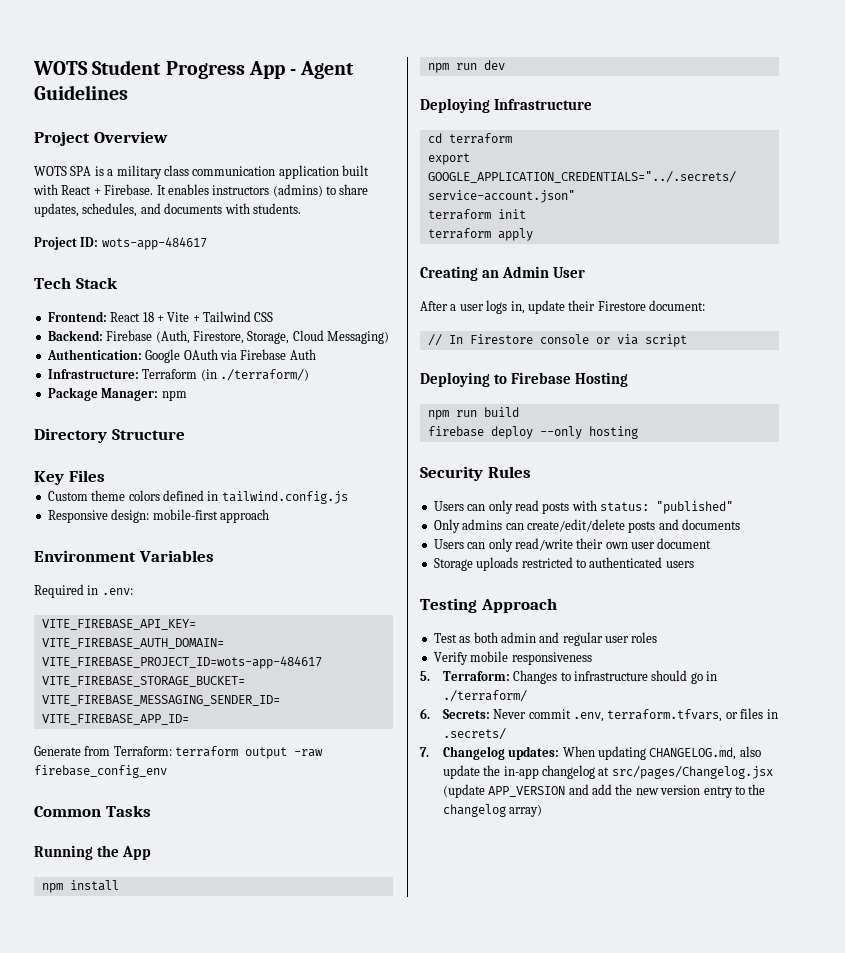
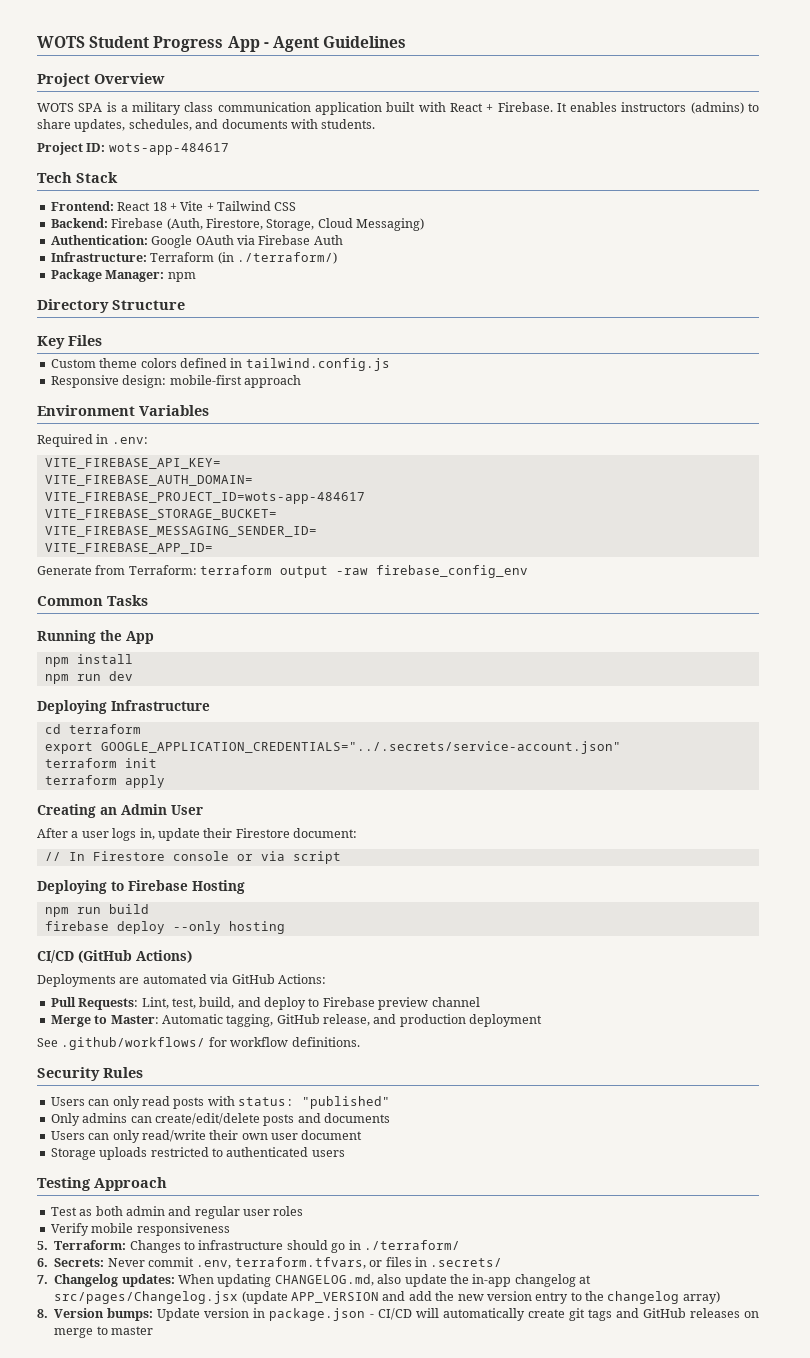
+ CI/CD (GitHub Actions)
+ Deployments are automated via GitHub Actions:
+ Pull Requests: Lint, test, build, and deploy to Firebase preview channel
+ Merge to Master: Automatic tagging, GitHub release, and production deployment
+ See .github/workflows/ for workflow definitions.
+ 8. Version bumps: Update version in package.json - CI/CD will automatically create git tags and GitHub releases on merge to master

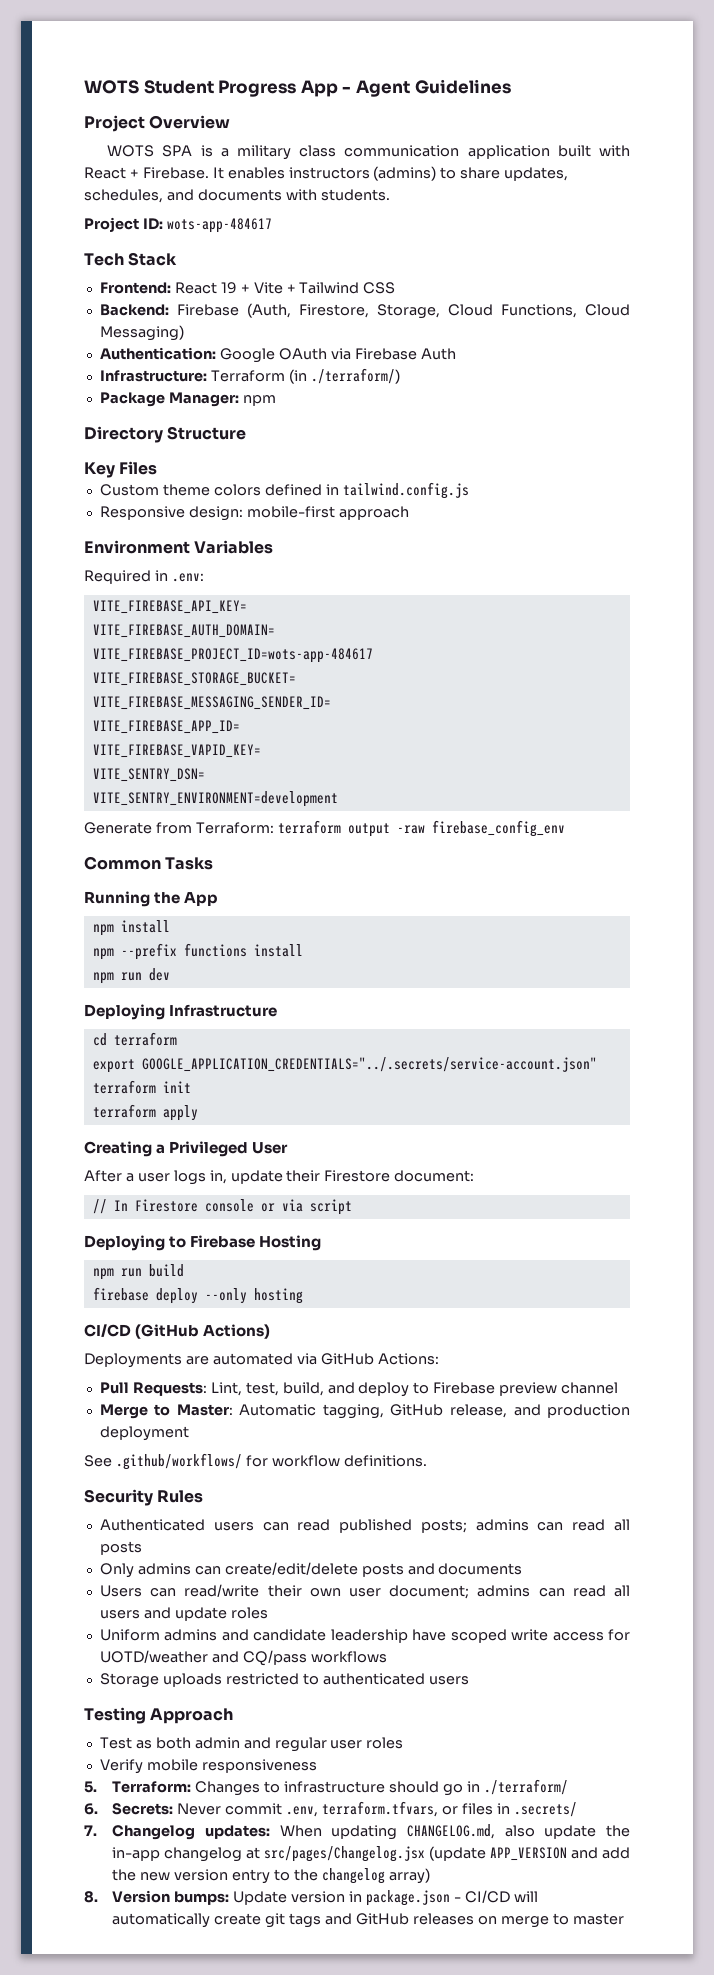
- Frontend: React 18 + Vite + Tailwind CSS
+ Frontend: React 19 + Vite + Tailwind CSS
- Backend: Firebase (Auth, Firestore, Storage, Cloud Messaging)
+ Backend: Firebase (Auth, Firestore, Storage, Cloud Functions, Cloud Messaging)
+ VITE_FIREBASE_VAPID_KEY=
+ VITE_SENTRY_DSN=
+ VITE_SENTRY_ENVIRONMENT=development
+ npm --prefix functions install
- Creating an Admin User
+ Creating a Privileged User
- Users can only read posts with status: "published"
+ Authenticated users can read published posts; admins can read all posts
- Users can only read/write their own user document
+ Users can read/write their own user document; admins can read all users and update roles
+ Uniform admins and candidate leadership have scoped write access for UOTD/weather and CQ/pass workflows

